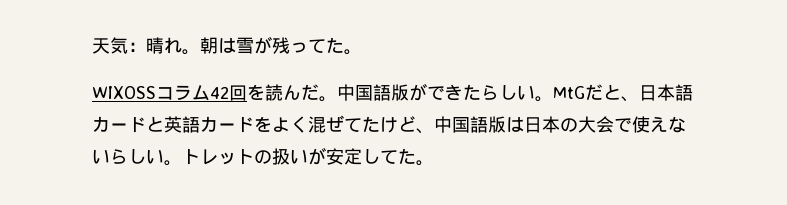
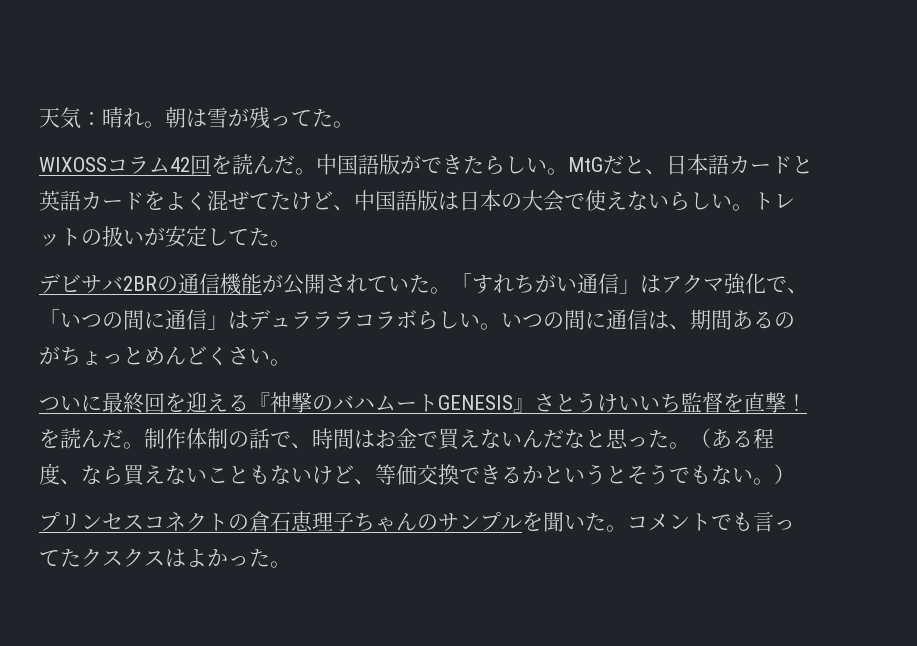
+ デビサバ2BRの通信機能が公開されていた。「すれちがい通信」はアクマ強化で、「いつの間に通信」はデュラララコラボらしい。いつの間に通信は、期間あるのがちょっとめんどくさい。
+ ついに最終回を迎える『神撃のバハムートGENESIS』さとうけいいち監督を直撃！を読んだ。制作体制の話で、時間はお金で買えないんだなと思った。（ある程度、なら買えないこともないけど、等価交換できるかというとそうでもない。）
+ プリンセスコネクトの倉石恵理子ちゃんのサンプルを聞いた。コメントでも言ってたクスクスはよかった。

